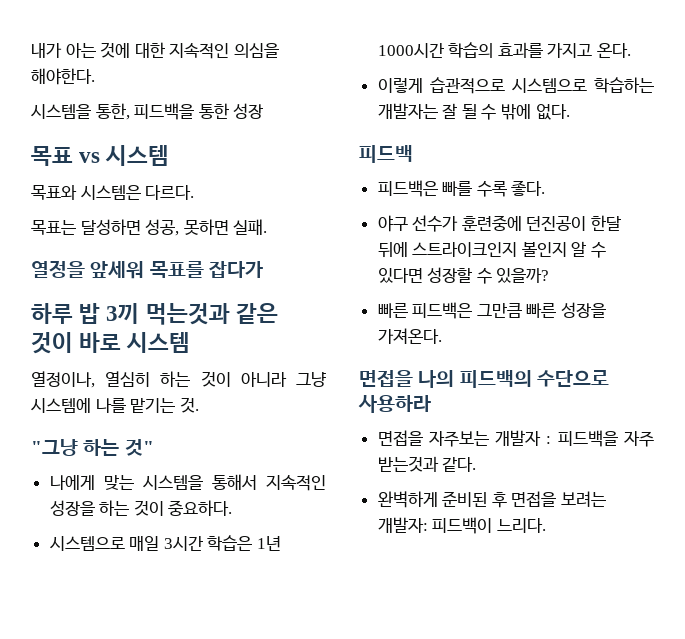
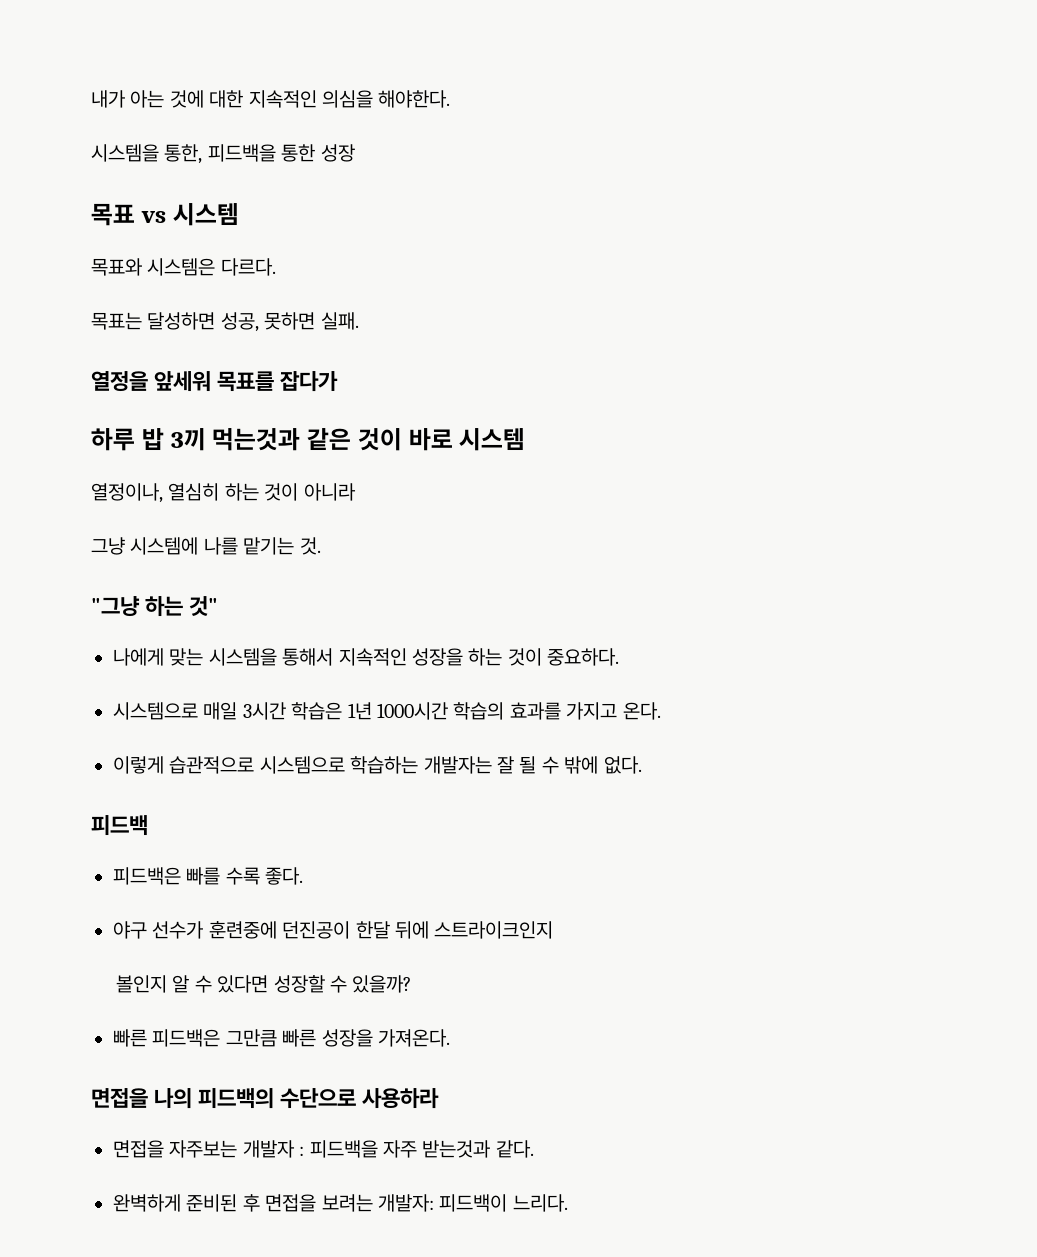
- 열정이나, 열심히 하는 것이 아니라 그냥 시스템에 나를 맡기는 것.
+ 열정이나, 열심히 하는 것이 아니라
+ 그냥 시스템에 나를 맡기는 것.
- 야구 선수가 훈련중에 던진공이 한달 뒤에 스트라이크인지 볼인지 알 수 있다면 성장할 수 있을까?
+ 야구 선수가 훈련중에 던진공이 한달 뒤에 스트라이크인지
+ 볼인지 알 수 있다면 성장할 수 있을까?

